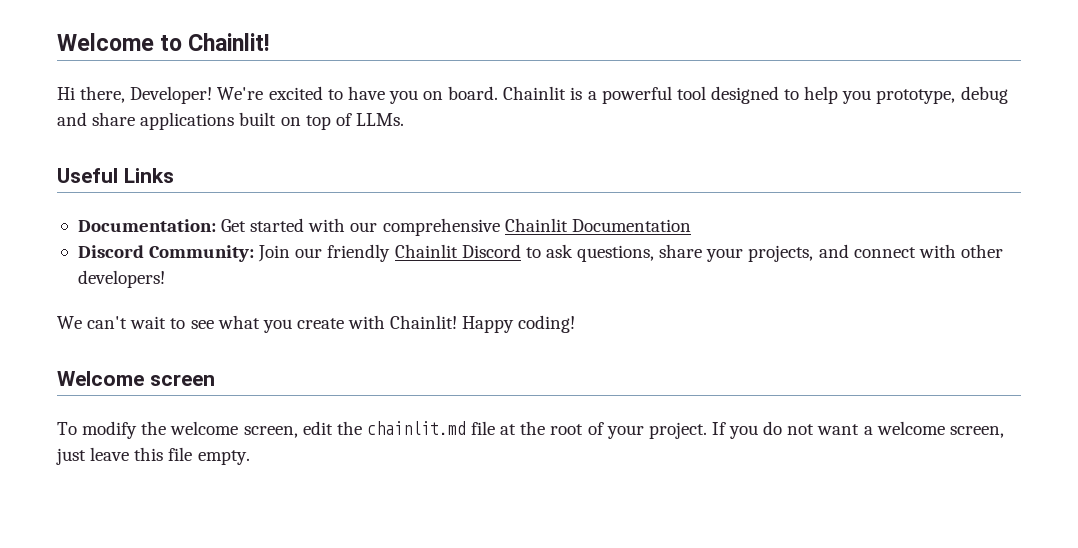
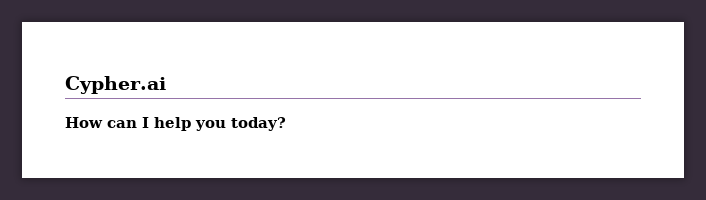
- Welcome to Chainlit!
- Hi there, Developer! We're excited to have you on board. Chainlit is a powerful tool designed to help you prototype, debug and share applications built on top of LLMs.
- Useful Links
- Documentation: Get started with our comprehensive Chainlit Documentation
- Discord Community: Join our friendly Chainlit Discord to ask questions, share your projects, and connect with other developers!
- We can't wait to see what you create with Chainlit! Happy coding!
- Welcome screen
- To modify the welcome screen, edit the chainlit.md file at the root of your project. If you do not want a welcome screen, just leave this file empty.
+ Cypher.ai
+ How can I help you today?

